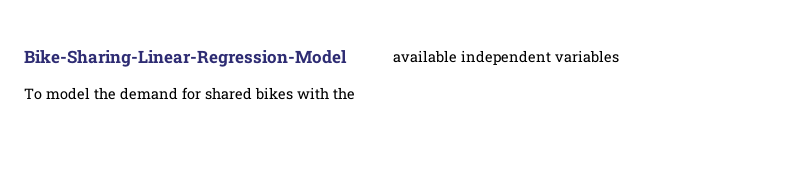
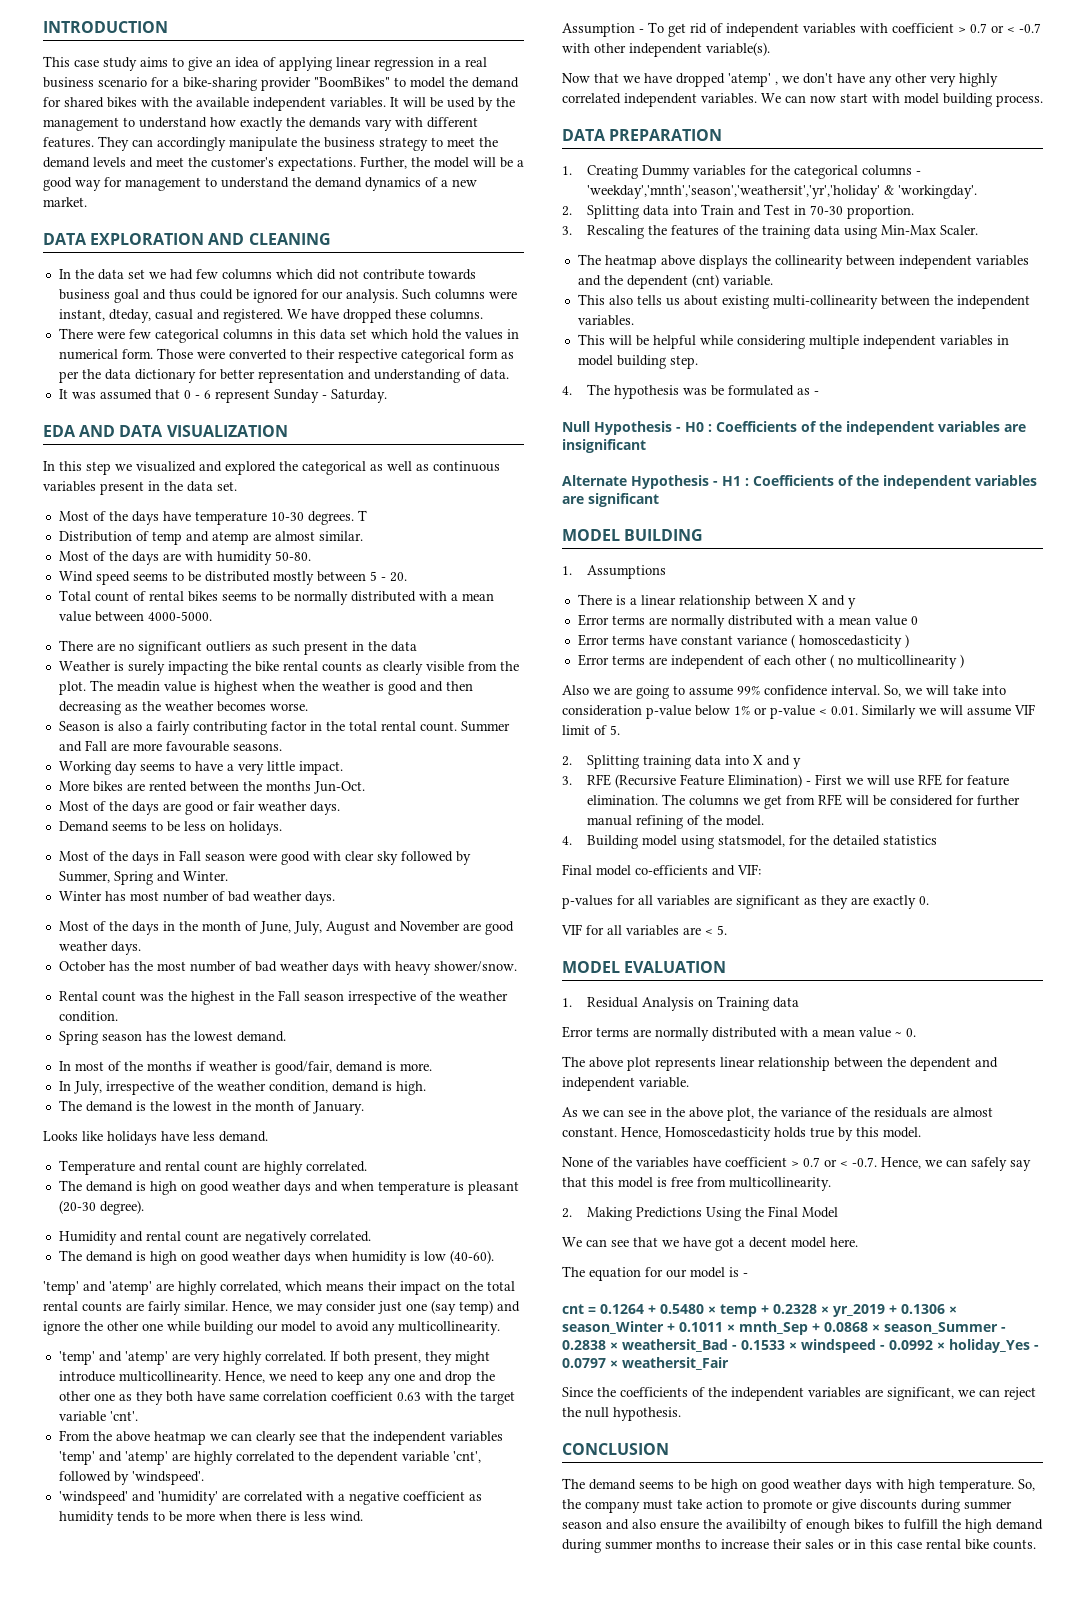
- Bike-Sharing-Linear-Regression-Model
- To model the demand for shared bikes with the available independent variables
+ INTRODUCTION
+ This case study aims to give an idea of applying linear regression in a real business scenario for a bike-sharing provider "BoomBikes" to model the demand for shared bikes with the available independent variables. It will be used by the management to understand how exactly the demands vary with different features. They can accordingly manipulate the business strategy to meet the demand levels and meet the customer's expectations. Further, the model will be a good way for management to understand the demand dynamics of a new market.
+ DATA EXPLORATION AND CLEANING
+ In the data set we had few columns which did not contribute towards business goal and thus could be ignored for our analysis. Such columns were instant, dteday, casual and registered. We have dropped these columns.
+ There were few categorical columns in this data set which hold the values in numerical form. Those were converted to their respective categorical form as per the data dictionary for better representation and understanding of data.
+ It was assumed that 0 - 6 represent Sunday - Saturday.
+ EDA AND DATA VISUALIZATION
+ In this step we visualized and explored the categorical as well as continuous variables present in the data set.
+ Most of the days have temperature 10-30 degrees. T
+ Distribution of temp and atemp are almost similar.
+ Most of the days are with humidity 50-80.
+ Wind speed seems to be distributed mostly between 5 - 20.
+ Total count of rental bikes seems to be normally distributed with a mean value between 4000-5000.
+ There are no significant outliers as such present in the data
+ Weather is surely impacting the bike rental counts as clearly visible from the plot. The meadin value is highest when the weather is good and then decreasing as the weather becomes worse.
+ Season is also a fairly contributing factor in the total rental count. Summer and Fall are more favourable seasons.
+ Working day seems to have a very little impact.
+ More bikes are rented between the months Jun-Oct.
+ Most of the days are good or fair weather days.
+ Demand seems to be less on holidays.
+ Most of the days in Fall season were good with clear sky followed by Summer, Spring and Winter.
+ Winter has most number of bad weather days.
+ Most of the days in the month of June, July, August and November are good weather days.
+ October has the most number of bad weather days with heavy shower/snow.
+ Rental count was the highest in the Fall season irrespective of the weather condition.
+ Spring season has the lowest demand.
+ In most of the months if weather is good/fair, demand is more.
+ In July, irrespective of the weather condition, demand is high.
+ The demand is the lowest in the month of January.
+ Looks like holidays have less demand.
+ Temperature and rental count are highly correlated.
+ The demand is high on good weather days and when temperature is pleasant (20-30 degree).
+ Humidity and rental count are negatively correlated.
+ The demand is high on good weather days when humidity is low (40-60).
+ 'temp' and 'atemp' are highly correlated, which means their impact on the total rental counts are fairly similar. Hence, we may consider just one (say temp) and ignore the other one while building our model to avoid any multicollinearity.
+ 'temp' and 'atemp' are very highly correlated. If both present, they might introduce multicollinearity. Hence, we need to keep any one and drop the other one as they both have same correlation coefficient 0.63 with the target variable 'cnt'.
+ From the above heatmap we can clearly see that the independent variables 'temp' and 'atemp' are highly correlated to the dependent variable 'cnt', followed by 'windspeed'.
+ 'windspeed' and 'humidity' are correlated with a negative coefficient as humidity tends to be more when there is less wind.
+ Assumption - To get rid of independent variables with coefficient > 0.7 or < -0.7 with other independent variable(s).
+ Now that we have dropped 'atemp' , we don't have any other very highly correlated independent variables. We can now start with model building process.
+ DATA PREPARATION
+ 1. Creating Dummy variables for the categorical columns - 'weekday','mnth','season','weathersit','yr','holiday' & 'workingday'.
+ 2. Splitting data into Train and Test in 70-30 proportion.
+ 3. Rescaling the features of the training data using Min-Max Scaler.
+ The heatmap above displays the collinearity between independent variables and the dependent (cnt) variable.
+ This also tells us about existing multi-collinearity between the independent variables.
+ This will be helpful while considering multiple independent variables in model building step.
+ 4. The hypothesis was be formulated as -
+ Null Hypothesis - H0 : Coefficients of the independent variables are insignificant
+ Alternate Hypothesis - H1 : Coefficients of the independent variables are significant
+ MODEL BUILDING
+ 1. Assumptions
+ There is a linear relationship between X and y
+ Error terms are normally distributed with a mean value 0
+ Error terms have constant variance ( homoscedasticity )
+ Error terms are independent of each other ( no multicollinearity )
+ Also we are going to assume 99% confidence interval. So, we will take into consideration p-value below 1% or p-value < 0.01. Similarly we will assume VIF limit of 5.
+ 2. Splitting training data into X and y
+ 3. RFE (Recursive Feature Elimination) - First we will use RFE for feature elimination. The columns we get from RFE will be considered for further manual refining of the model.
+ 4. Building model using statsmodel, for the detailed statistics
+ Final model co-efficients and VIF:
+ p-values for all variables are significant as they are exactly 0.
+ VIF for all variables are < 5.
+ MODEL EVALUATION
+ 1. Residual Analysis on Training data
+ Error terms are normally distributed with a mean value ~ 0.
+ The above plot represents linear relationship between the dependent and independent variable.
+ As we can see in the above plot, the variance of the residuals are almost constant. Hence, Homoscedasticity holds true by this model.
+ None of the variables have coefficient > 0.7 or < -0.7. Hence, we can safely say that this model is free from multicollinearity.
+ 2. Making Predictions Using the Final Model
+ We can see that we have got a decent model here.
+ The equation for our model is -
+ cnt = 0.1264 + 0.5480 × temp + 0.2328 × yr_2019 + 0.1306 × season_Winter + 0.1011 × mnth_Sep + 0.0868 × season_Summer - 0.2838 × weathersit_Bad - 0.1533 × windspeed - 0.0992 × holiday_Yes - 0.0797 × weathersit_Fair
+ Since the coefficients of the independent variables are significant, we can reject the null hypothesis.
+ CONCLUSION
+ The demand seems to be high on good weather days with high temperature. So, the company must take action to promote or give discounts during summer season and also ensure the availibilty of enough bikes to fulfill the high demand during summer months to increase their sales or in this case rental bike counts.

